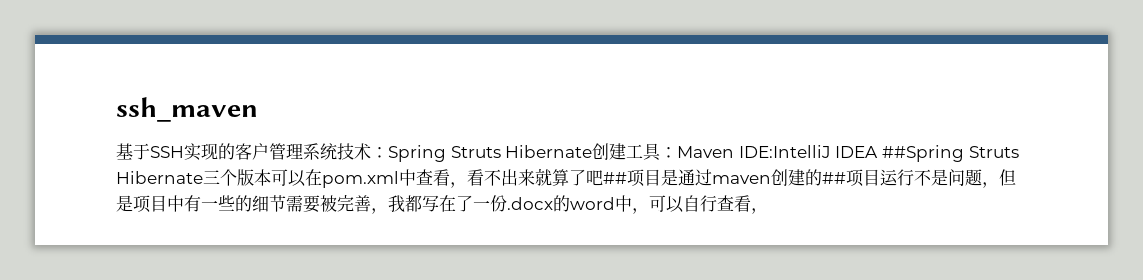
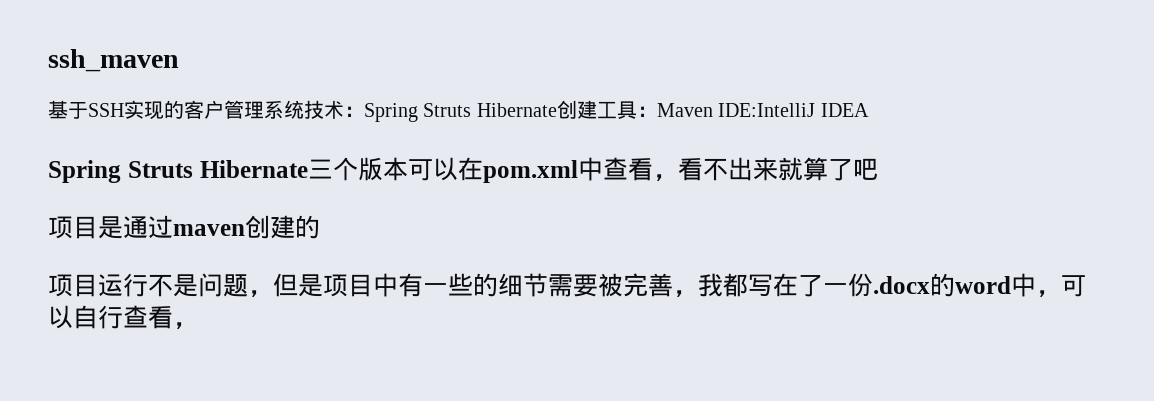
- 基于SSH实现的客户管理系统技术：Spring Struts Hibernate创建工具：Maven IDE:IntelliJ IDEA ##Spring Struts Hibernate三个版本可以在pom.xml中查看，看不出来就算了吧##项目是通过maven创建的##项目运行不是问题，但是项目中有一些的细节需要被完善，我都写在了一份.docx的word中，可以自行查看，
+ 基于SSH实现的客户管理系统技术：Spring Struts Hibernate创建工具：Maven IDE:IntelliJ IDEA
+ Spring Struts Hibernate三个版本可以在pom.xml中查看，看不出来就算了吧
+ 项目是通过maven创建的
+ 项目运行不是问题，但是项目中有一些的细节需要被完善，我都写在了一份.docx的word中，可以自行查看，

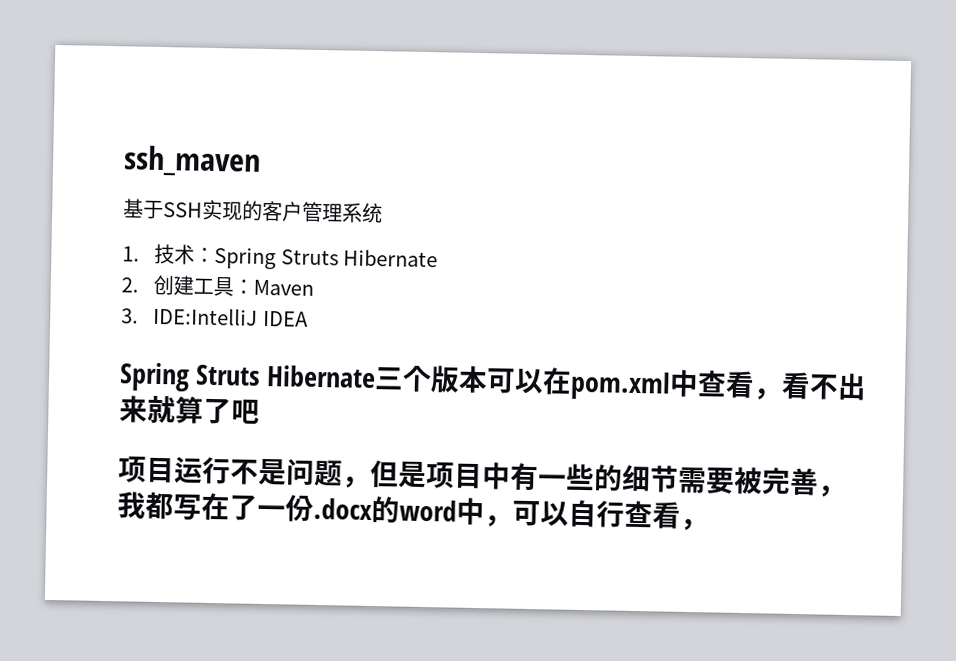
- 基于SSH实现的客户管理系统技术：Spring Struts Hibernate创建工具：Maven IDE:IntelliJ IDEA
+ 基于SSH实现的客户管理系统
+ 1.技术：Spring Struts Hibernate
+ 2.创建工具：Maven
+ 3. IDE:IntelliJ IDEA
- 项目是通过maven创建的

